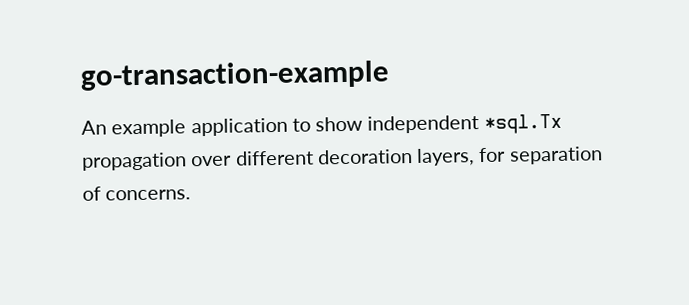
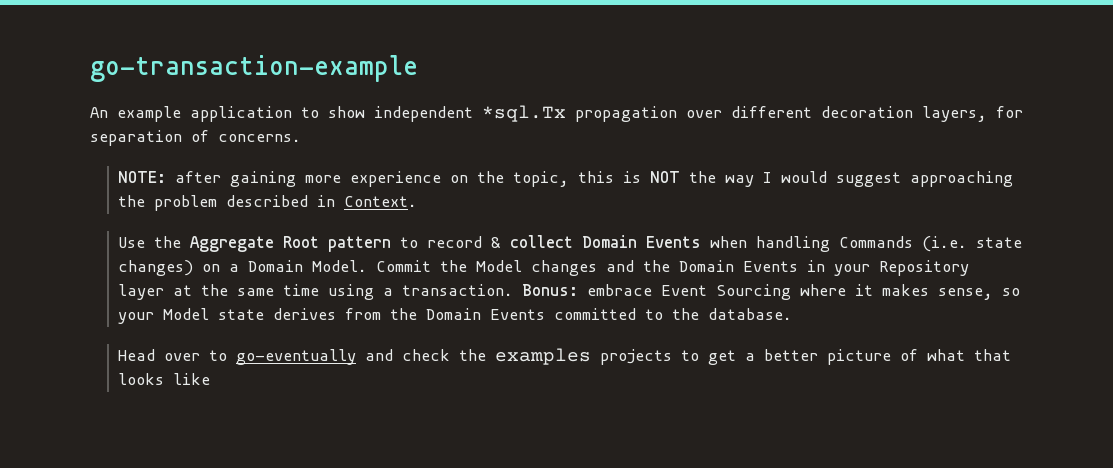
+ NOTE: after gaining more experience on the topic, this is NOT the way I would suggest approaching the problem described in Context.
+ Use the Aggregate Root pattern to record & collect Domain Events when handling Commands (i.e. state changes) on a Domain Model. Commit the Model changes and the Domain Events in your Repository layer at the same time using a transaction. Bonus: embrace Event Sourcing where it makes sense, so your Model state derives from the Domain Events committed to the database.
+ Head over to go-eventually and check the examples projects to get a better picture of what that looks like

